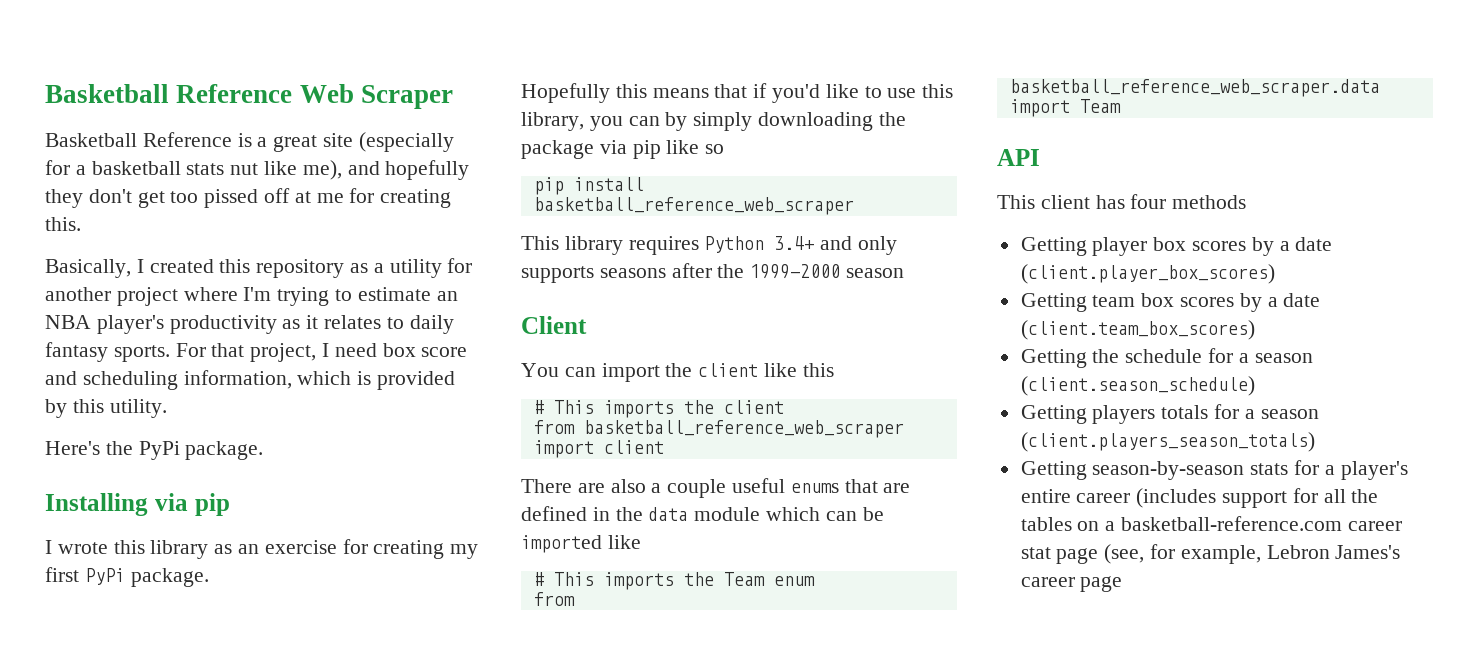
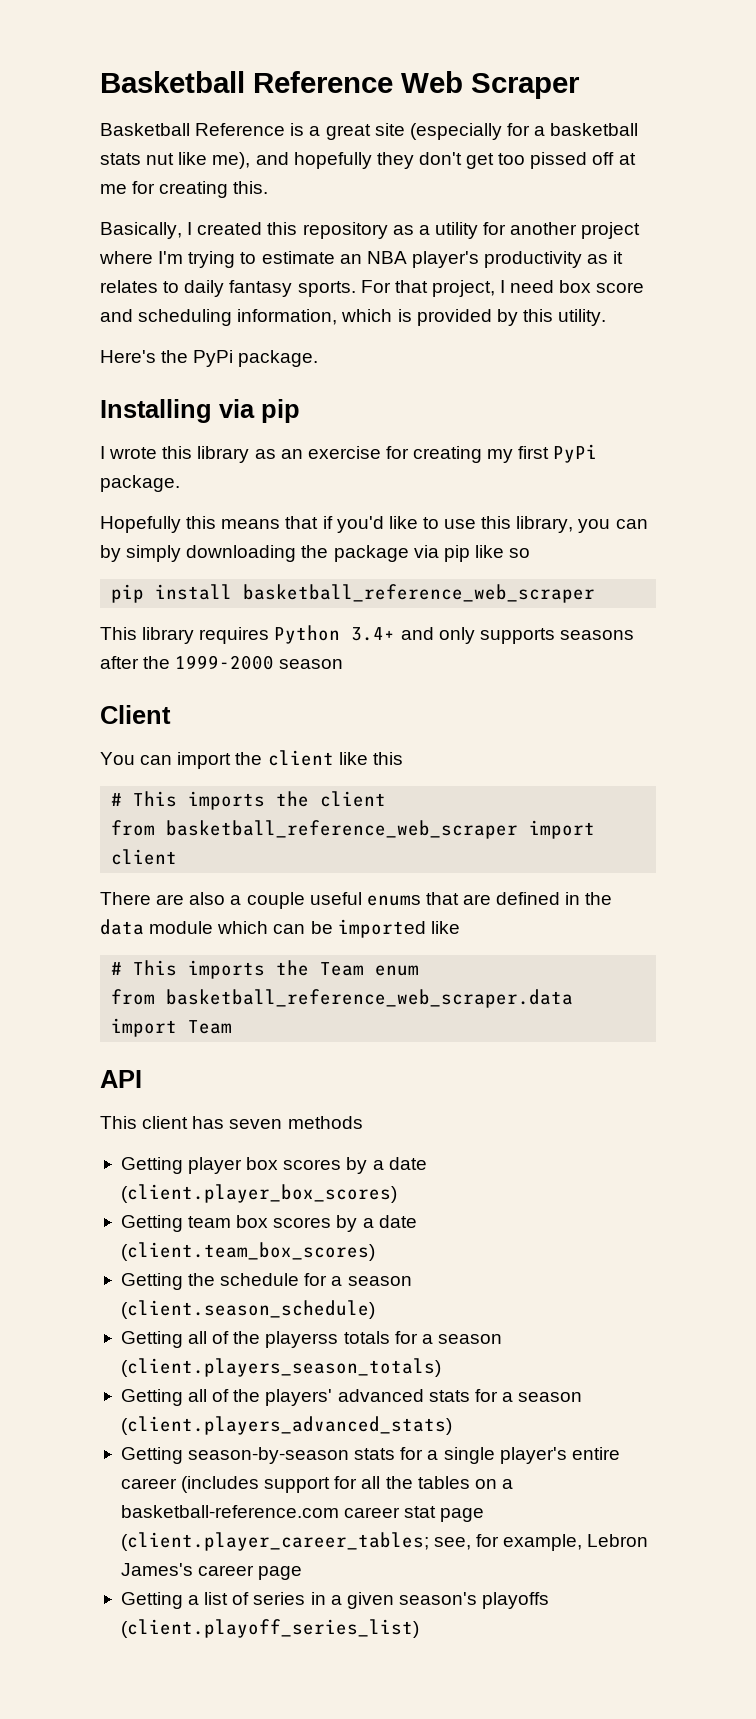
- This client has four methods
+ This client has seven methods
- Getting players totals for a season (client.players_season_totals)
+ Getting all of the playerss totals for a season (client.players_season_totals)
+ Getting all of the players' advanced stats for a season (client.players_advanced_stats)
- Getting season-by-season stats for a player's entire career (includes support for all the tables on a basketball-reference.com career stat page (see, for example, Lebron James's career page
+ Getting season-by-season stats for a single player's entire career (includes support for all the tables on a basketball-reference.com career stat page (client.player_career_tables; see, for example, Lebron James's career page
+ Getting a list of series in a given season's playoffs (client.playoff_series_list)

